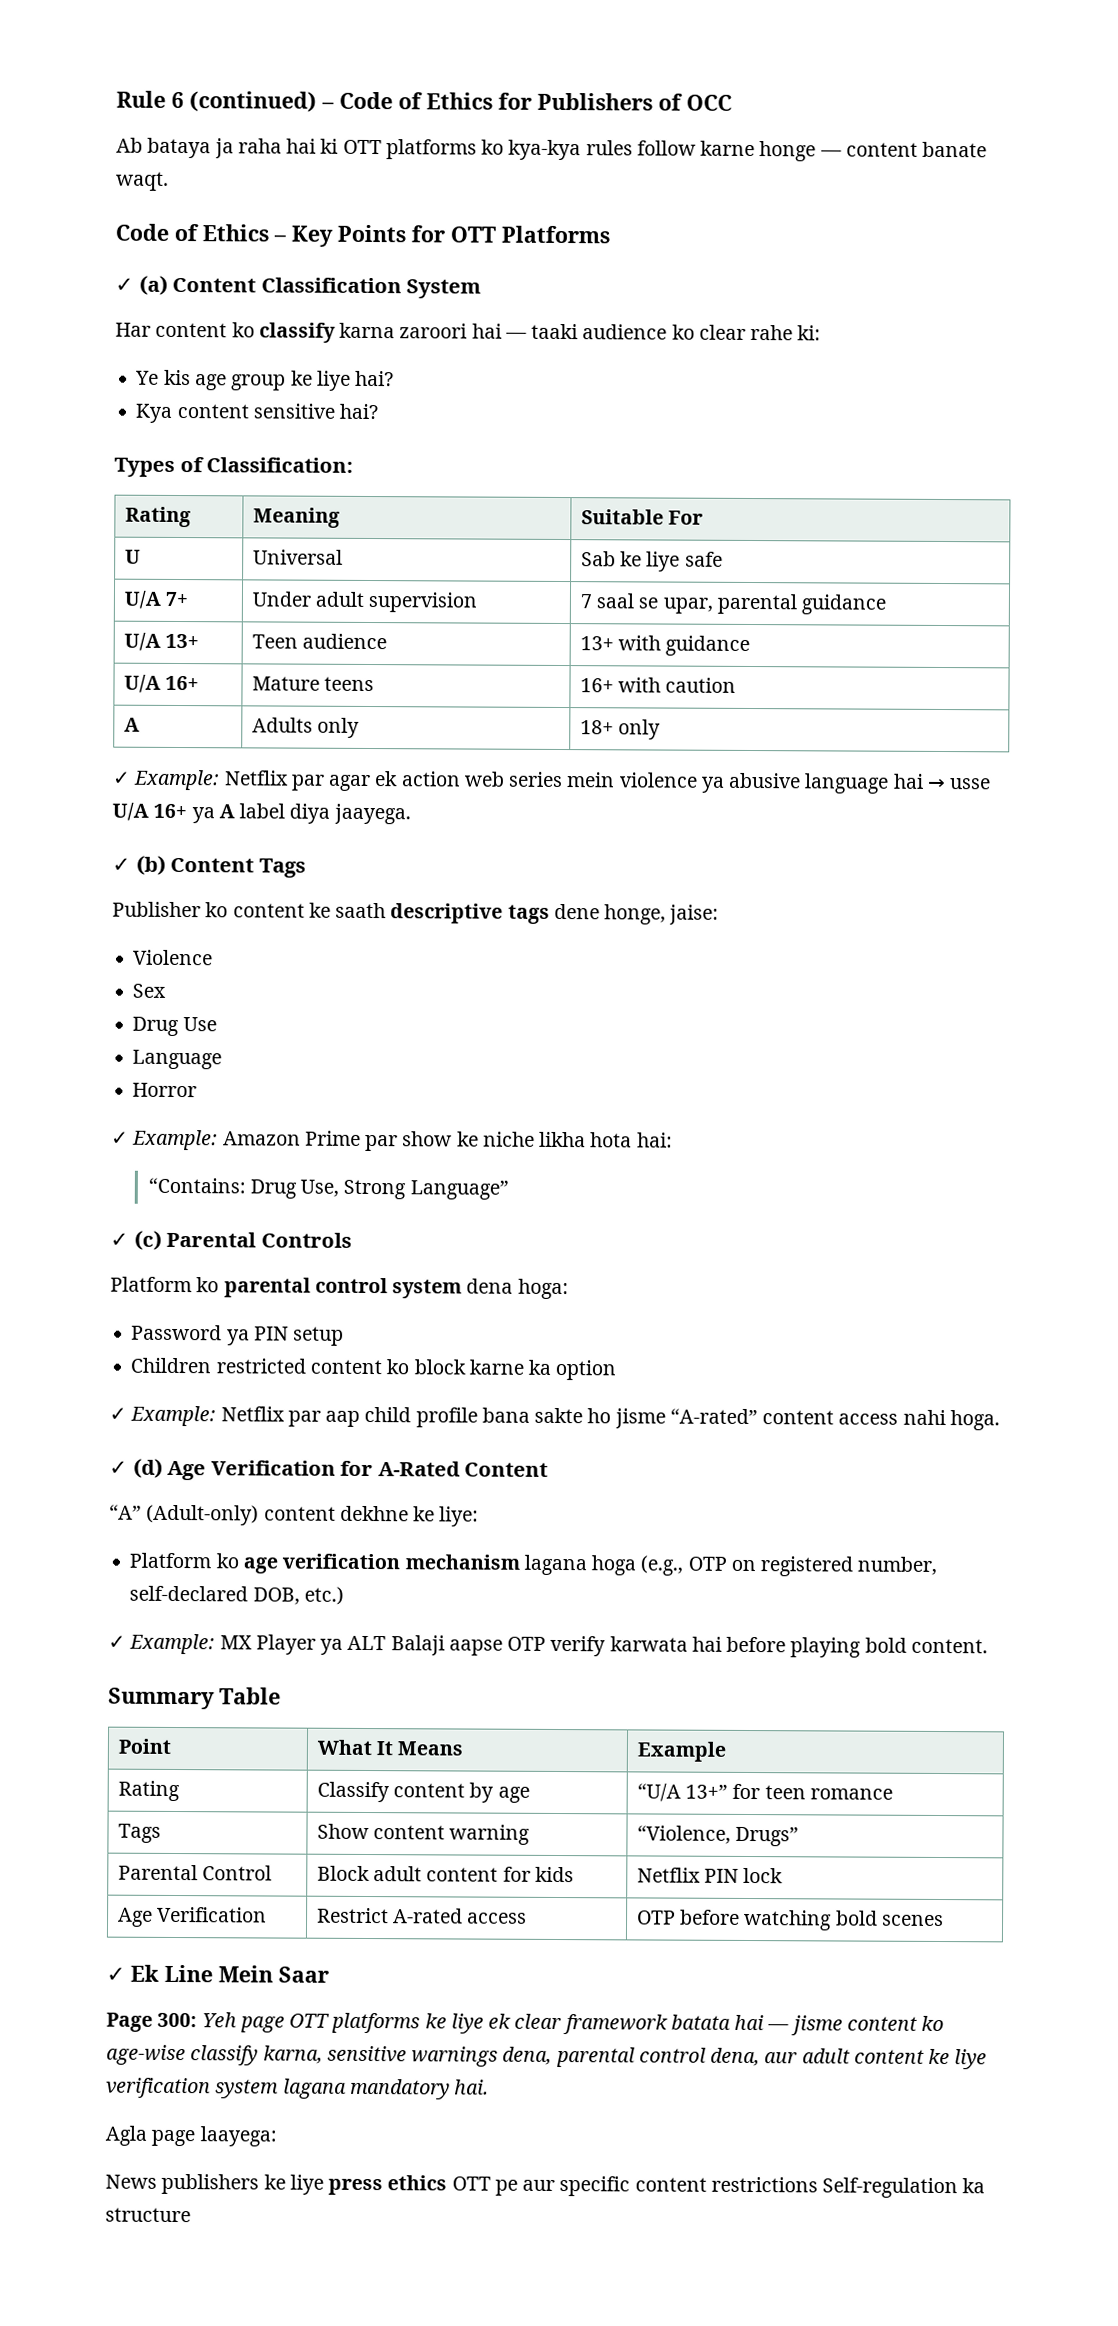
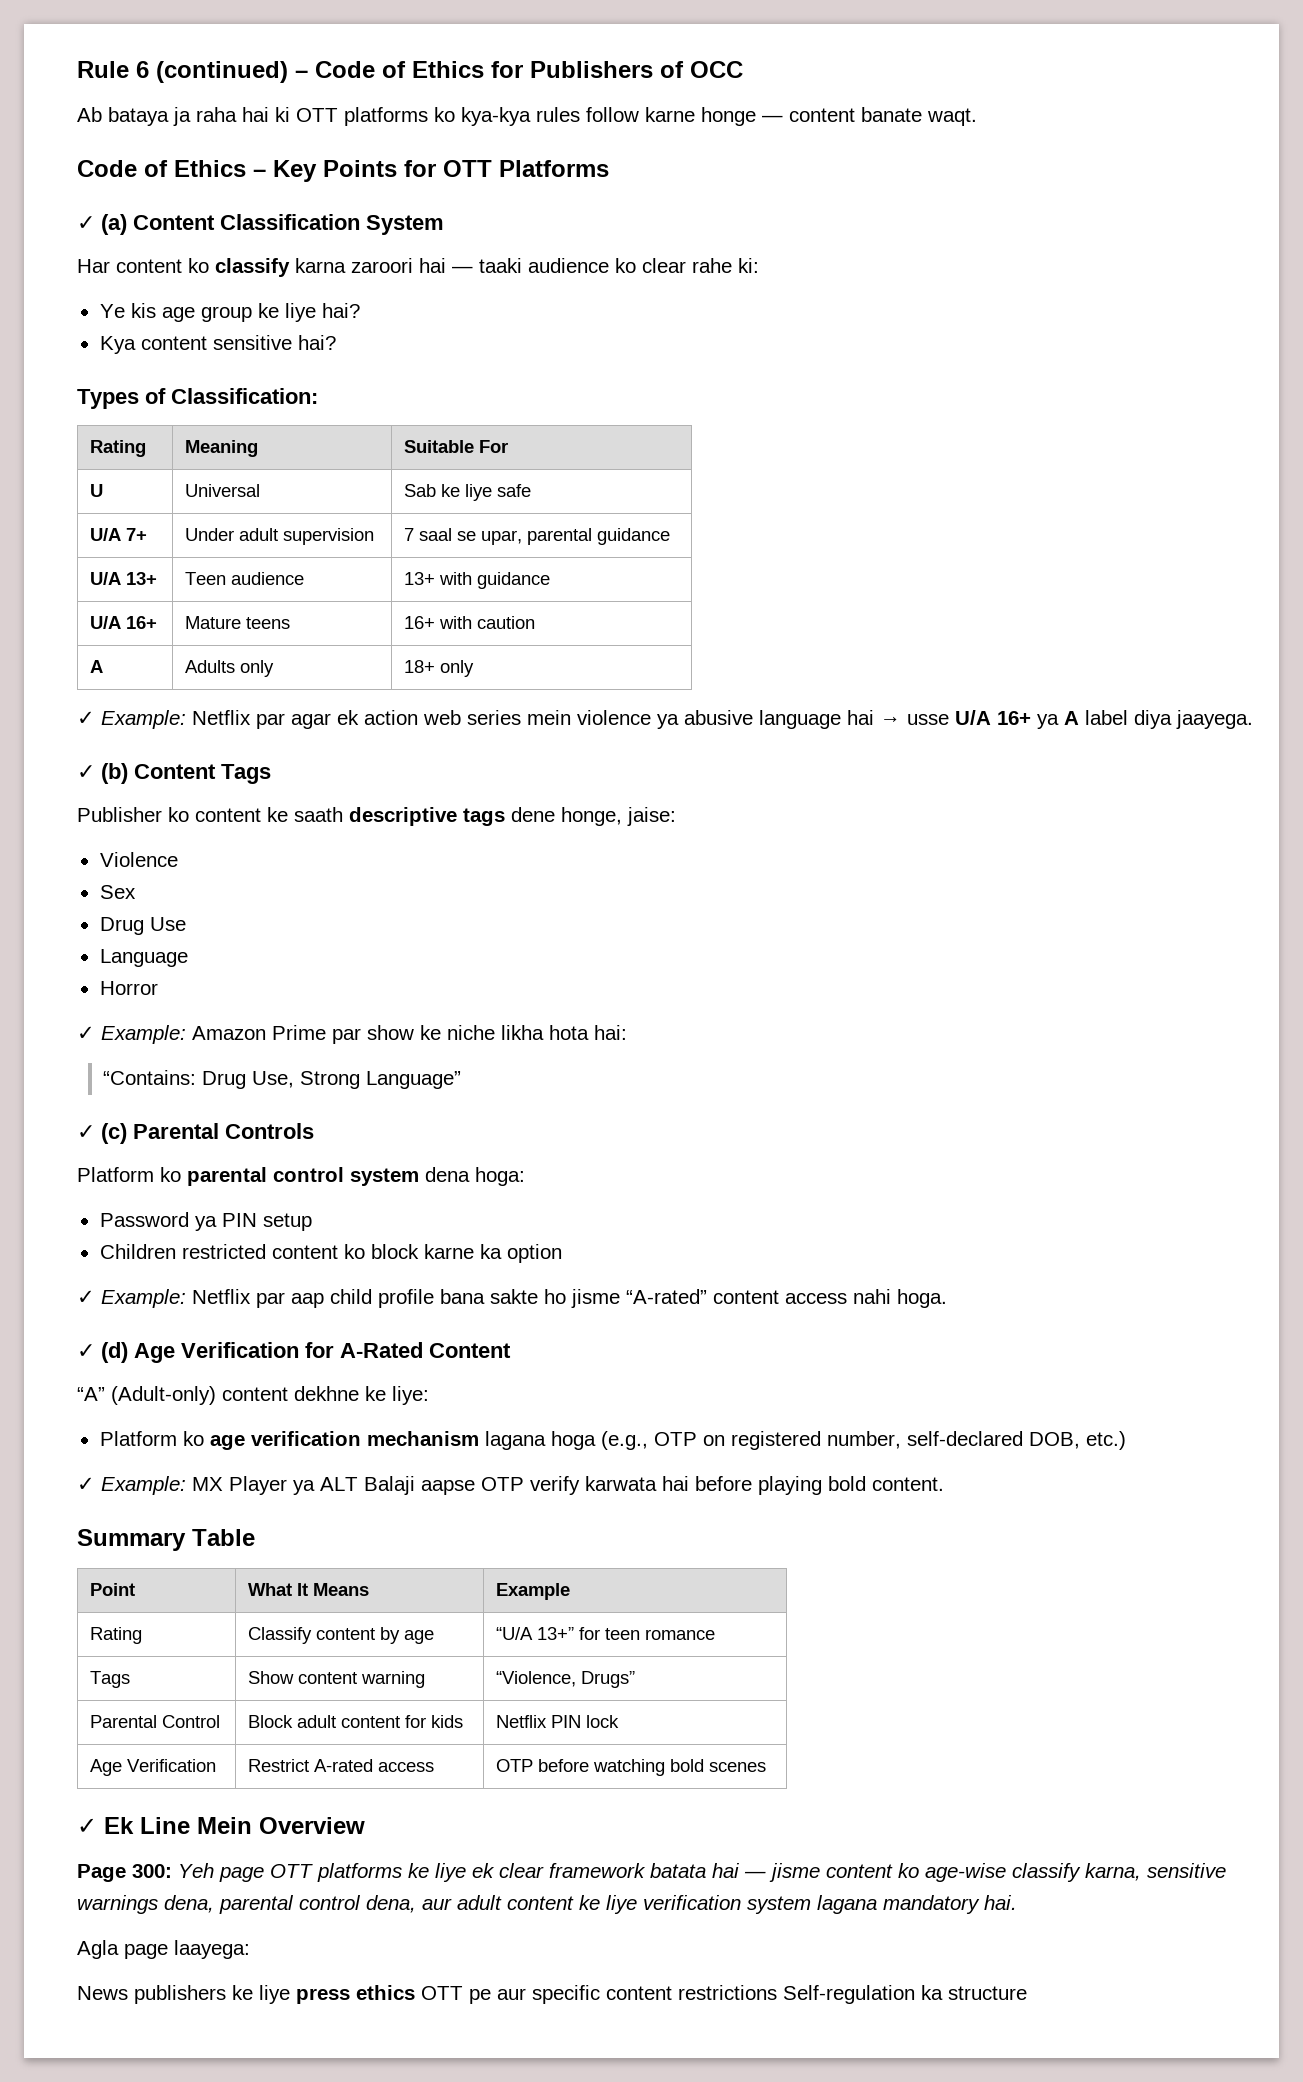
- ✓ Ek Line Mein Saar
+ ✓ Ek Line Mein Overview

